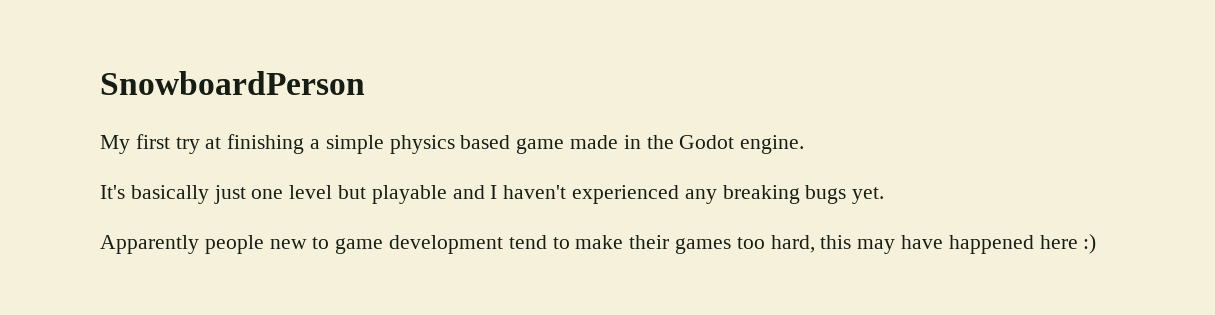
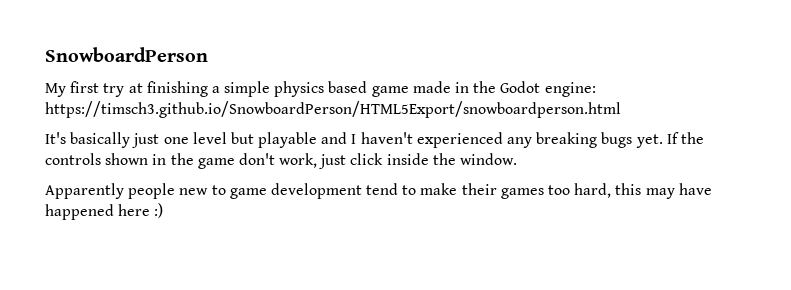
- My first try at finishing a simple physics based game made in the Godot engine.
+ My first try at finishing a simple physics based game made in the Godot engine: https://timsch3.github.io/SnowboardPerson/HTML5Export/snowboardperson.html
+ If the controls shown in the game don't work, just click inside the window.

